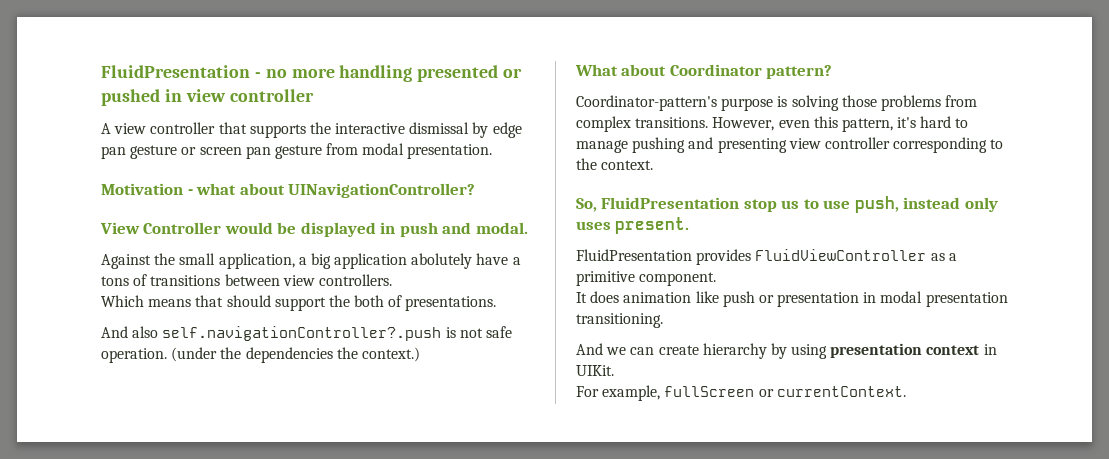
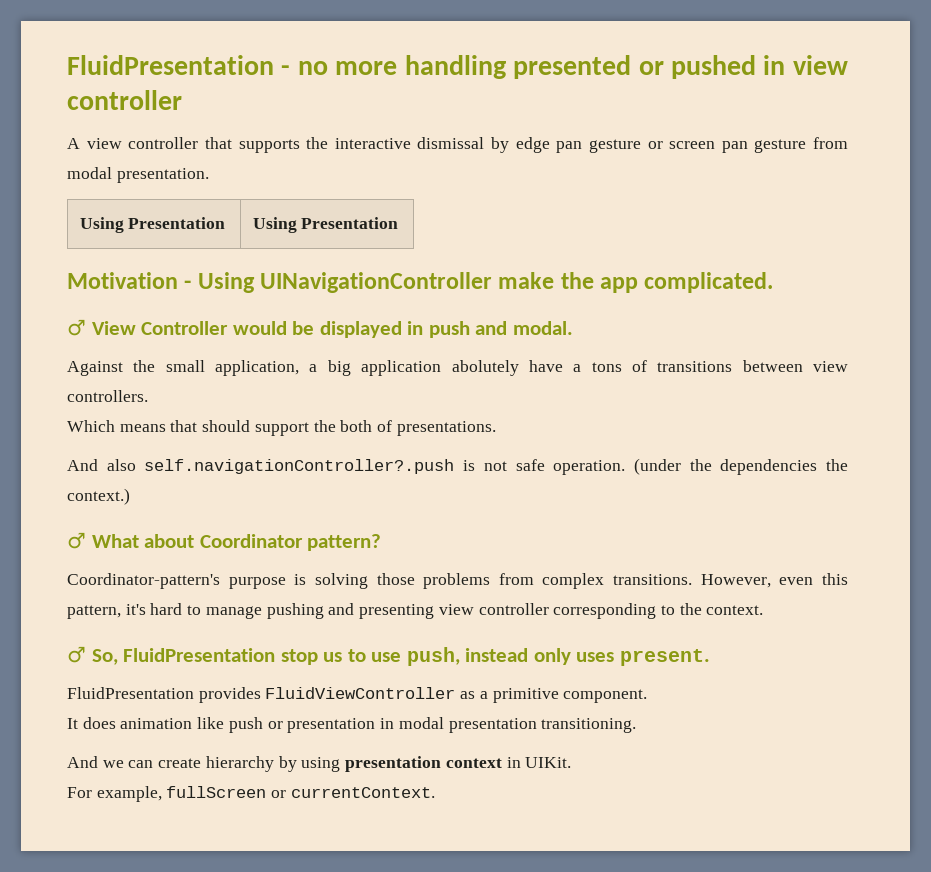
- Motivation - what about UINavigationController?
- View Controller would be displayed in push and modal.
+ Using Presentation | Using Presentation
+ Motivation - Using UINavigationController make the app complicated.
+ ♂ View Controller would be displayed in push and modal.
- What about Coordinator pattern?
+ ♂ What about Coordinator pattern?
- So, FluidPresentation stop us to use push, instead only uses present.
+ ♂ So, FluidPresentation stop us to use push, instead only uses present.

